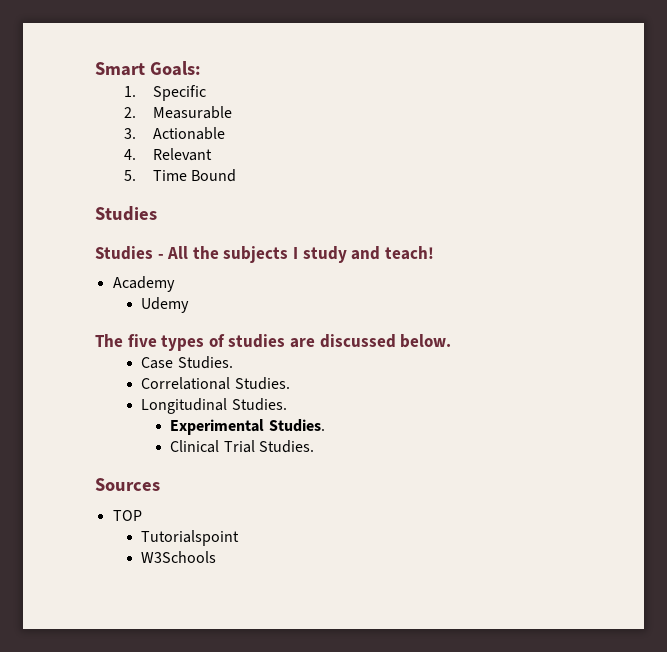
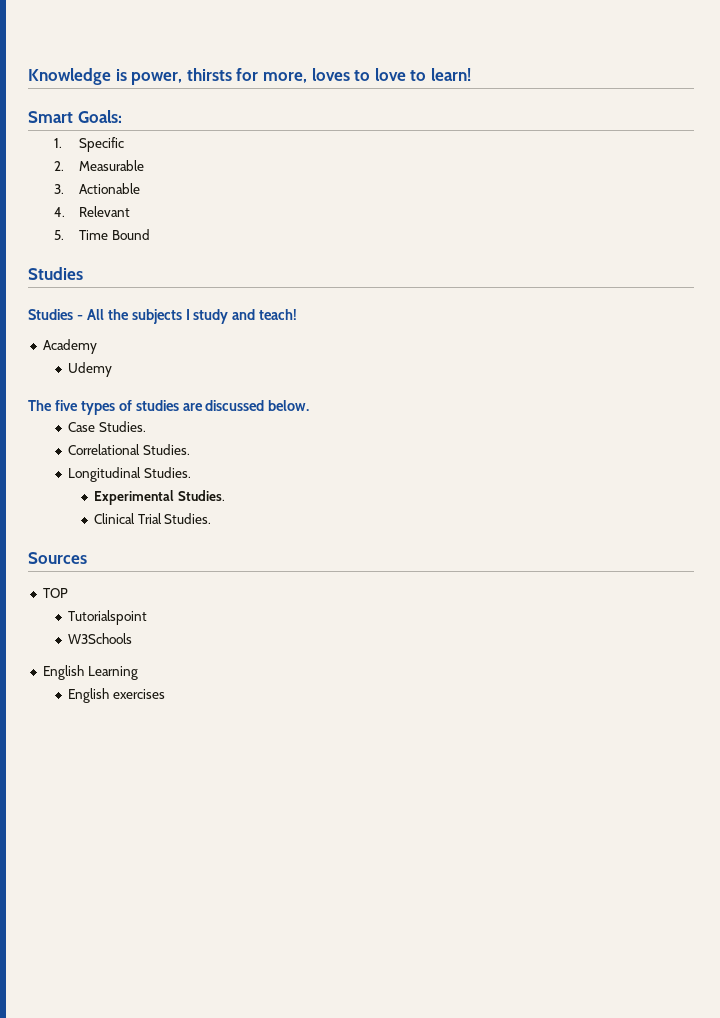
+ Knowledge is power, thirsts for more, loves to love to learn!
+ English Learning
+ English exercises

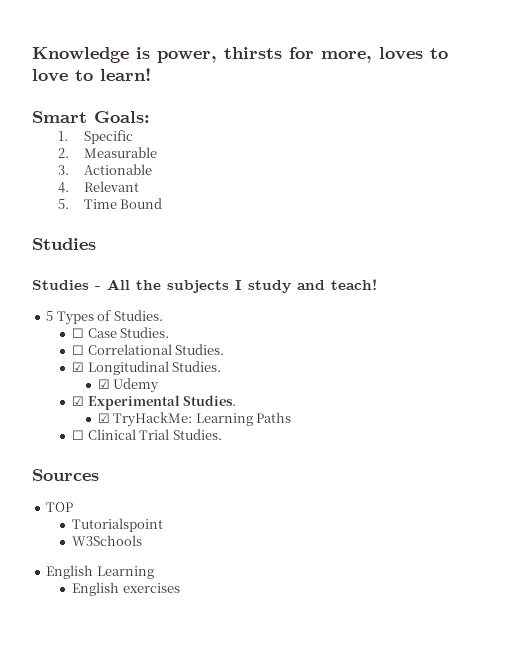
- Academy
- Udemy
- The five types of studies are discussed below.
- Case Studies.
+ 5 Types of Studies.
+ ☐ Case Studies.
- Correlational Studies.
+ ☐ Correlational Studies.
- Longitudinal Studies.
+ ☑ Longitudinal Studies.
- Experimental Studies.
+ ☑ Udemy
+ ☑ Experimental Studies.
- Clinical Trial Studies.
+ ☑ TryHackMe: Learning Paths
+ ☐ Clinical Trial Studies.

